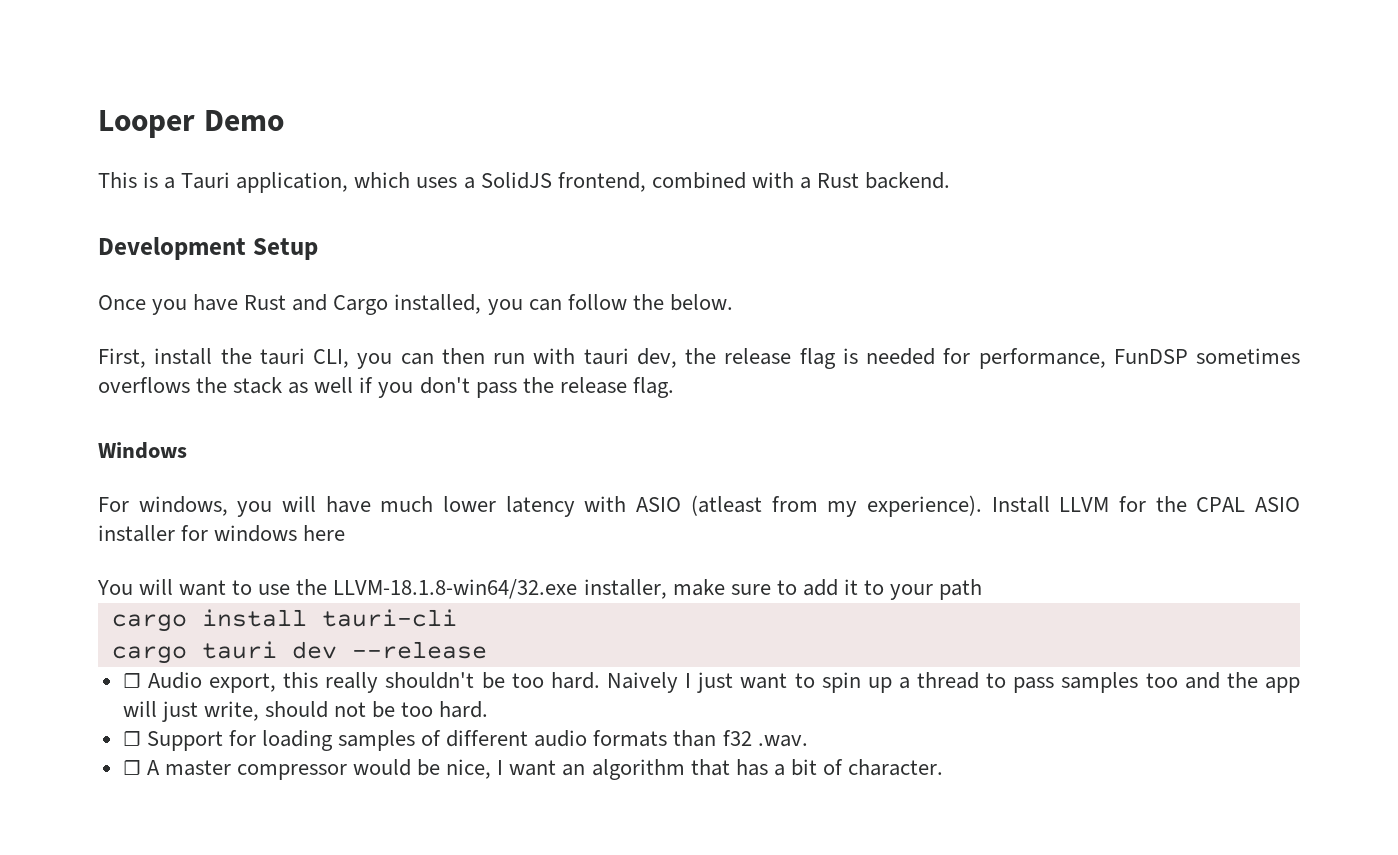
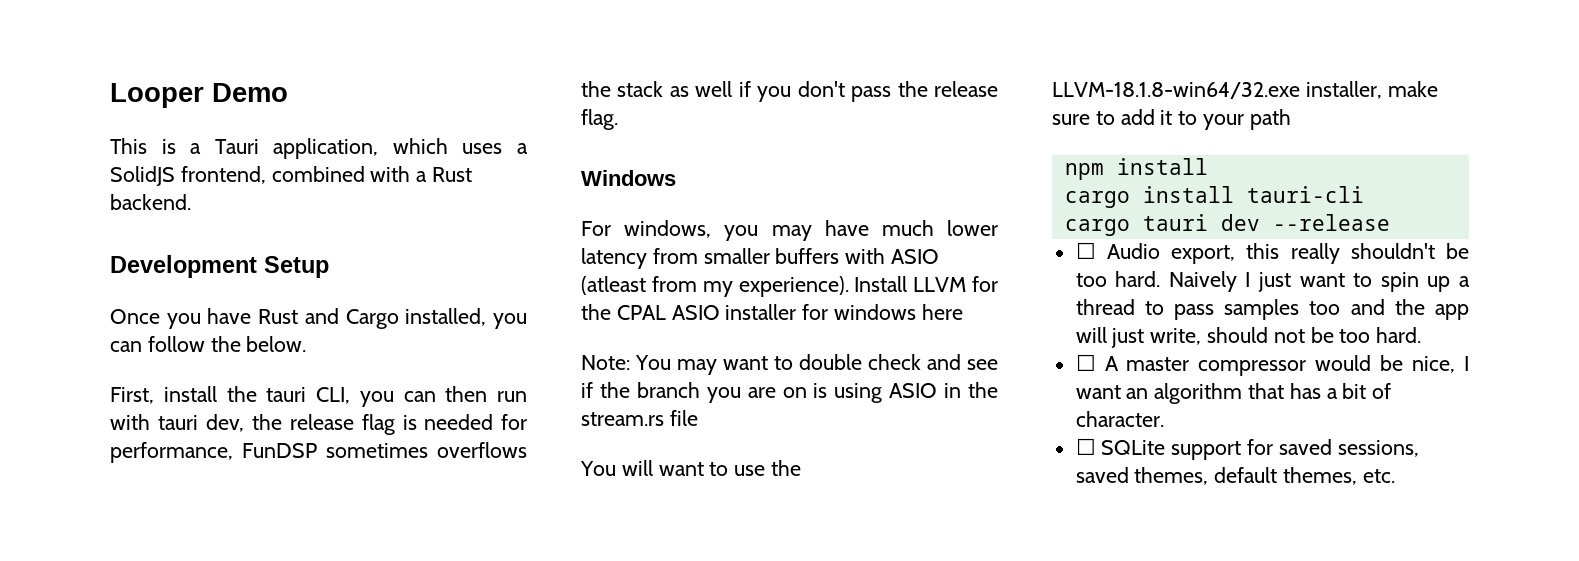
- For windows, you will have much lower latency with ASIO (atleast from my experience).
+ For windows, you may have much lower latency from smaller buffers with ASIO (atleast from my experience).
+ Note: You may want to double check and see if the branch you are on is using ASIO in the stream.rs file
+ npm install
- ☐ Support for loading samples of different audio formats than f32 .wav.
+ ☐ SQLite support for saved sessions, saved themes, default themes, etc.

